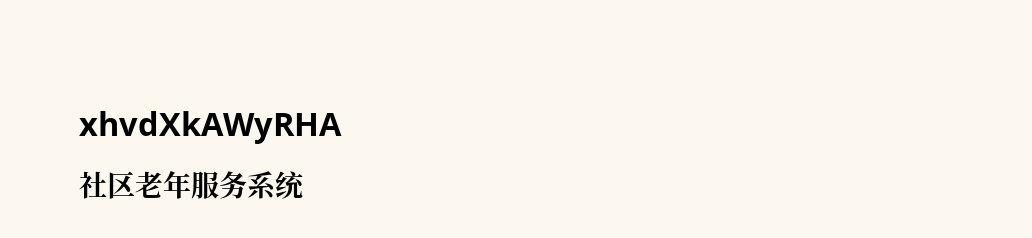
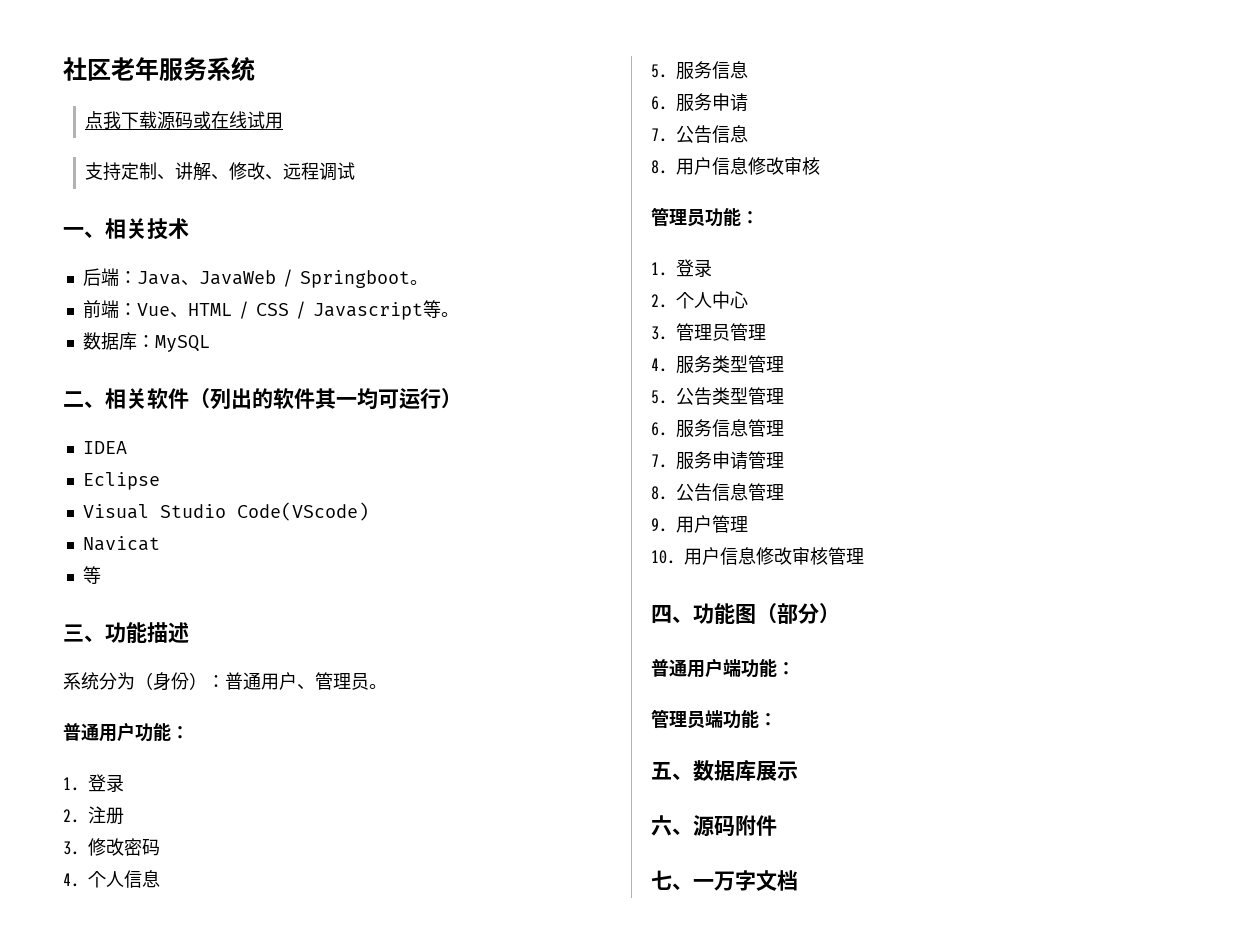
- xhvdXkAWyRHA
+ 点我下载源码或在线试用
+ 支持定制、讲解、修改、远程调试
+ 一、相关技术
+ 后端：Java、JavaWeb / Springboot。
+ 前端：Vue、HTML / CSS / Javascript等。
+ 数据库：MySQL
+ 二、相关软件（列出的软件其一均可运行）
+ IDEA
+ Eclipse
+ Visual Studio Code(VScode)
+ Navicat
+ 等
+ 三、功能描述
+ 系统分为（身份）：普通用户、管理员。
+ 普通用户功能：
+ 1.登录
+ 2.注册
+ 3.修改密码
+ 4.个人信息
+ 5.服务信息
+ 6.服务申请
+ 7.公告信息
+ 8.用户信息修改审核
+ 管理员功能：
+ 1.登录
+ 2.个人中心
+ 3.管理员管理
+ 4.服务类型管理
+ 5.公告类型管理
+ 6.服务信息管理
+ 7.服务申请管理
+ 8.公告信息管理
+ 9.用户管理
+ 10.用户信息修改审核管理
+ 四、功能图（部分）
+ 普通用户端功能：
+ 管理员端功能：
+ 五、数据库展示
+ 六、源码附件
+ 七、一万字文档

